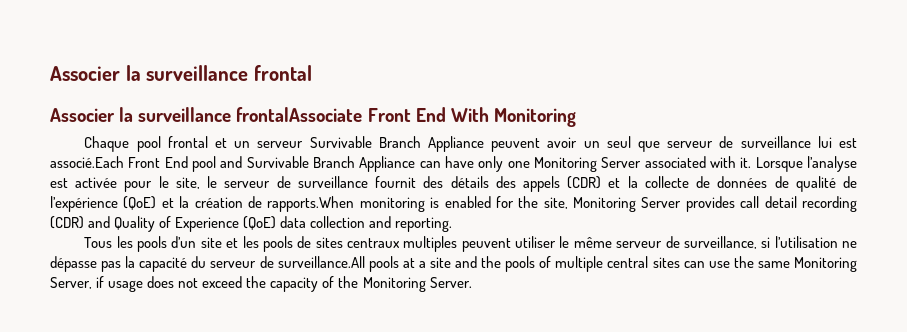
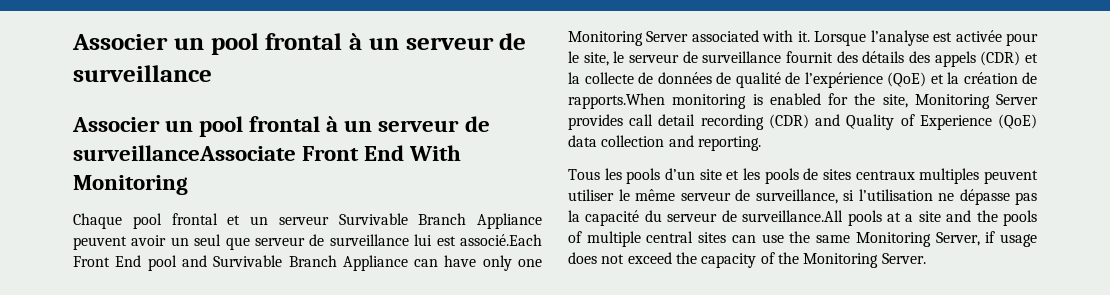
- Associer la surveillance frontal
- Associer la surveillance frontalAssociate Front End With Monitoring
+ Associer un pool frontal à un serveur de surveillance
+ Associer un pool frontal à un serveur de surveillanceAssociate Front End With Monitoring

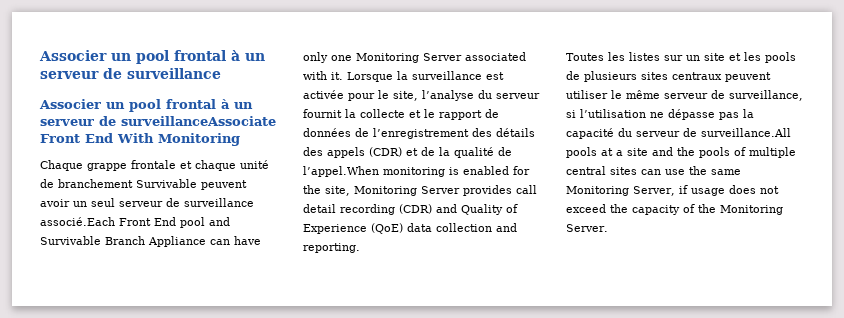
- Chaque pool frontal et un serveur Survivable Branch Appliance peuvent avoir un seul que serveur de surveillance lui est associé.Each Front End pool and Survivable Branch Appliance can have only one Monitoring Server associated with it.
+ Chaque grappe frontale et chaque unité de branchement Survivable peuvent avoir un seul serveur de surveillance associé.Each Front End pool and Survivable Branch Appliance can have only one Monitoring Server associated with it.
- Lorsque l’analyse est activée pour le site, le serveur de surveillance fournit des détails des appels (CDR) et la collecte de données de qualité de l’expérience (QoE) et la création de rapports.When monitoring is enabled for the site, Monitoring Server provides call detail recording (CDR) and Quality of Experience (QoE) data collection and reporting.
+ Lorsque la surveillance est activée pour le site, l’analyse du serveur fournit la collecte et le rapport de données de l’enregistrement des détails des appels (CDR) et de la qualité de l’appel.When monitoring is enabled for the site, Monitoring Server provides call detail recording (CDR) and Quality of Experience (QoE) data collection and reporting.
- Tous les pools d’un site et les pools de sites centraux multiples peuvent utiliser le même serveur de surveillance, si l’utilisation ne dépasse pas la capacité du serveur de surveillance.All pools at a site and the pools of multiple central sites can use the same Monitoring Server, if usage does not exceed the capacity of the Monitoring Server.
+ Toutes les listes sur un site et les pools de plusieurs sites centraux peuvent utiliser le même serveur de surveillance, si l’utilisation ne dépasse pas la capacité du serveur de surveillance.All pools at a site and the pools of multiple central sites can use the same Monitoring Server, if usage does not exceed the capacity of the Monitoring Server.

